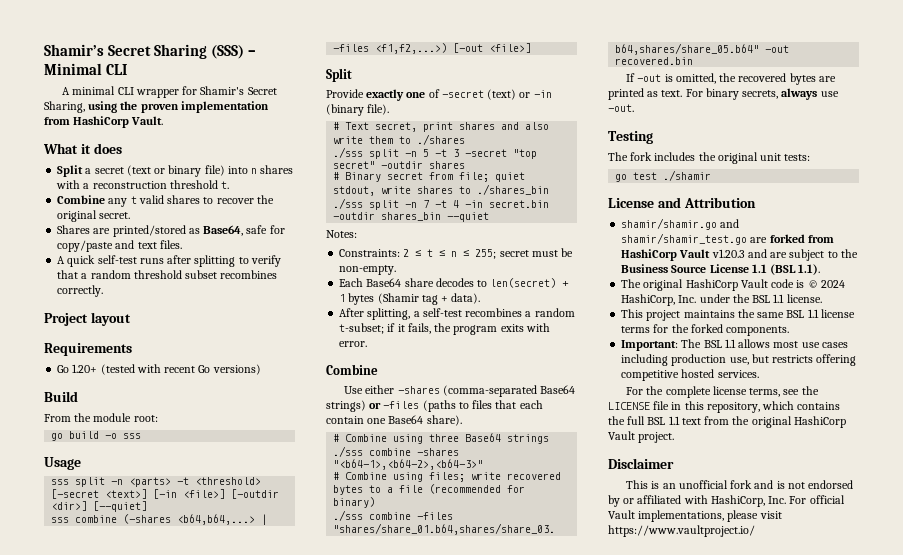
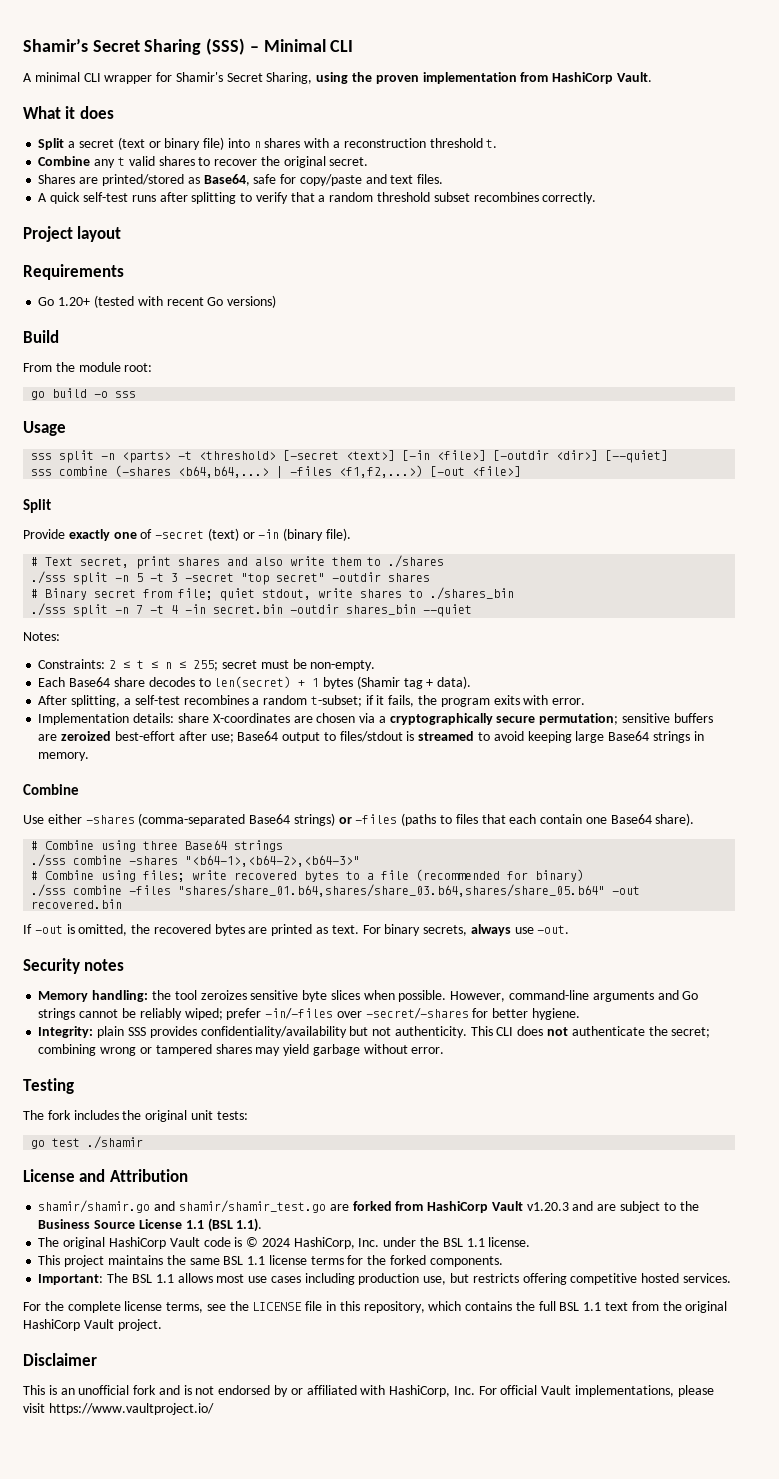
+ Implementation details: share X-coordinates are chosen via a cryptographically secure permutation; sensitive buffers are zeroized best-effort after use; Base64 output to files/stdout is streamed to avoid keeping large Base64 strings in memory.
+ Security notes
+ Memory handling: the tool zeroizes sensitive byte slices when possible. However, command-line arguments and Go strings cannot be reliably wiped; prefer -in/-files over -secret/-shares for better hygiene.
+ Integrity: plain SSS provides confidentiality/availability but not authenticity. This CLI does not authenticate the secret; combining wrong or tampered shares may yield garbage without error.

